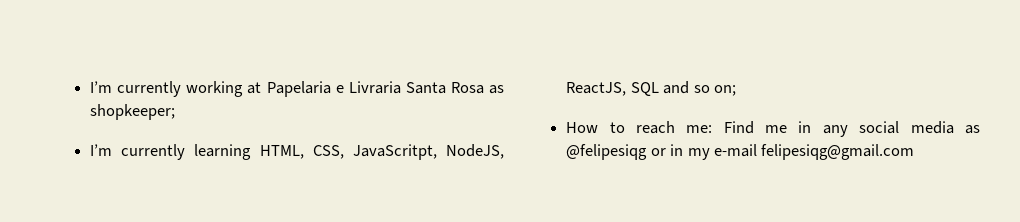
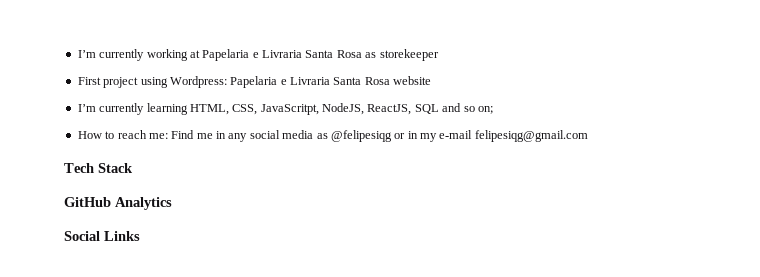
- I’m currently working at Papelaria e Livraria Santa Rosa as shopkeeper;
+ I’m currently working at Papelaria e Livraria Santa Rosa as storekeeper
+ First project using Wordpress: Papelaria e Livraria Santa Rosa website
+ Tech Stack
+ GitHub Analytics
+ Social Links

